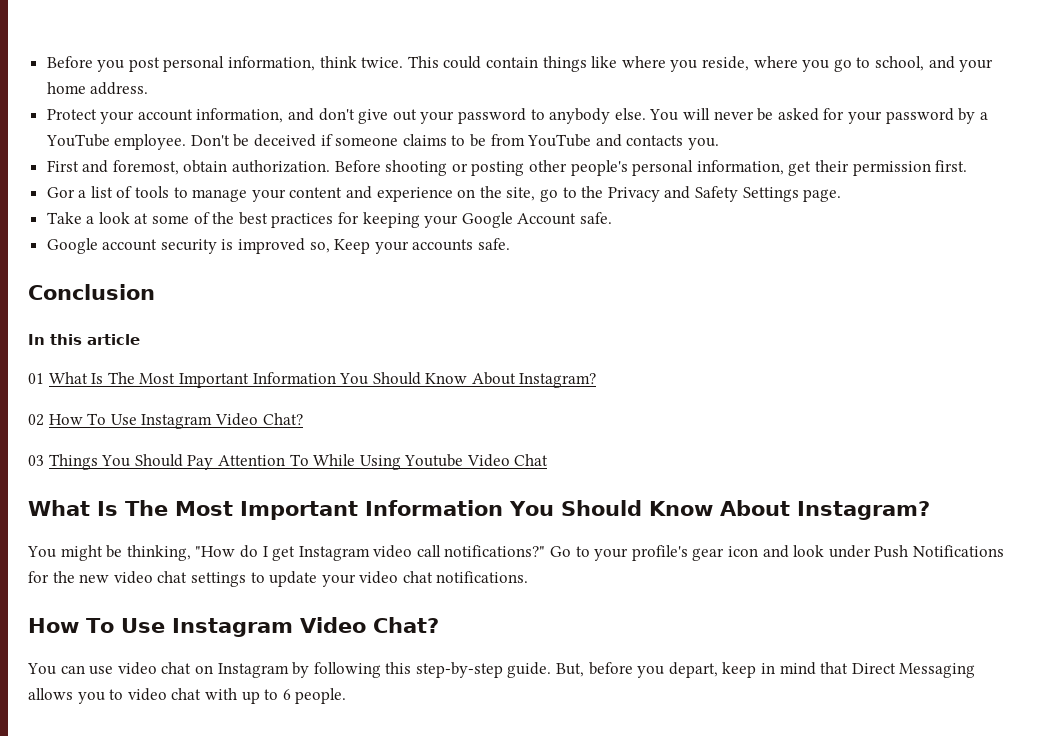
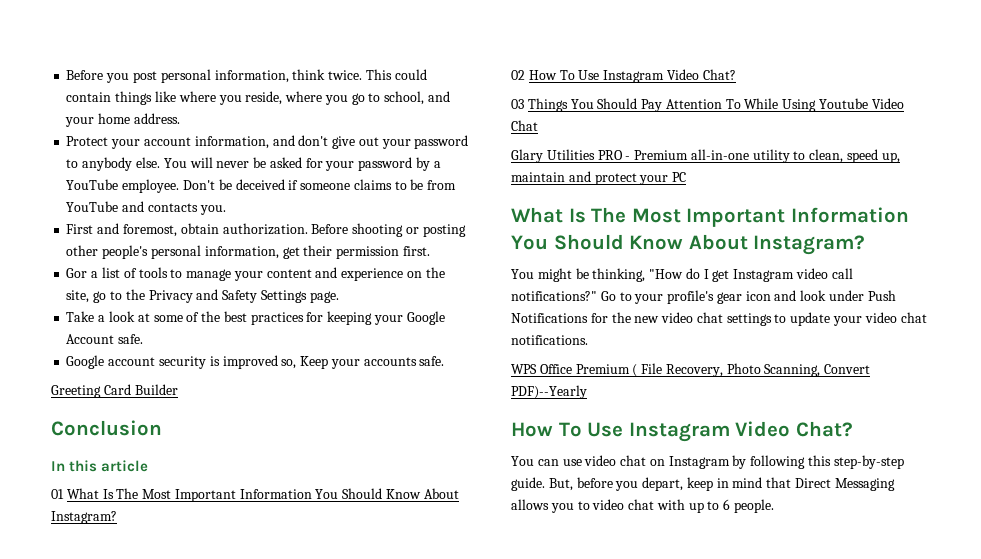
+ Greeting Card Builder
+ Glary Utilities PRO - Premium all-in-one utility to clean, speed up, maintain and protect your PC
+ WPS Office Premium ( File Recovery, Photo Scanning, Convert PDF)--Yearly

